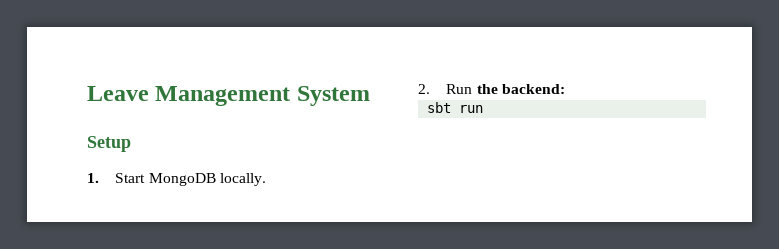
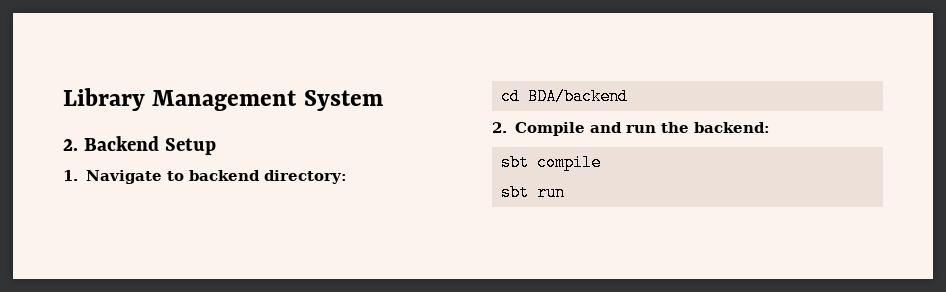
- Leave Management System
+ Library Management System
- Setup
+ 2. Backend Setup
- 1. Start MongoDB locally.
- 2. Run the backend:
+ 1. Navigate to backend directory:
+ cd BDA/backend
+ 2. Compile and run the backend:
+ sbt compile

